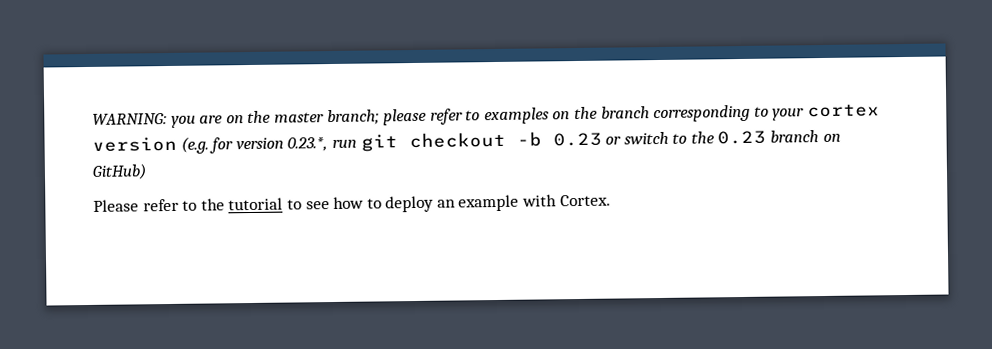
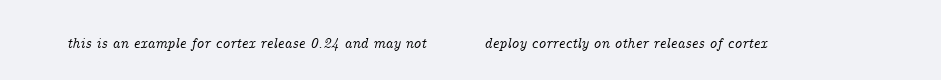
- WARNING: you are on the master branch; please refer to examples on the branch corresponding to your cortex version (e.g. for version 0.23.*, run git checkout -b 0.23 or switch to the 0.23 branch on GitHub)
- Please refer to the tutorial to see how to deploy an example with Cortex.
+ this is an example for cortex release 0.24 and may not deploy correctly on other releases of cortex

